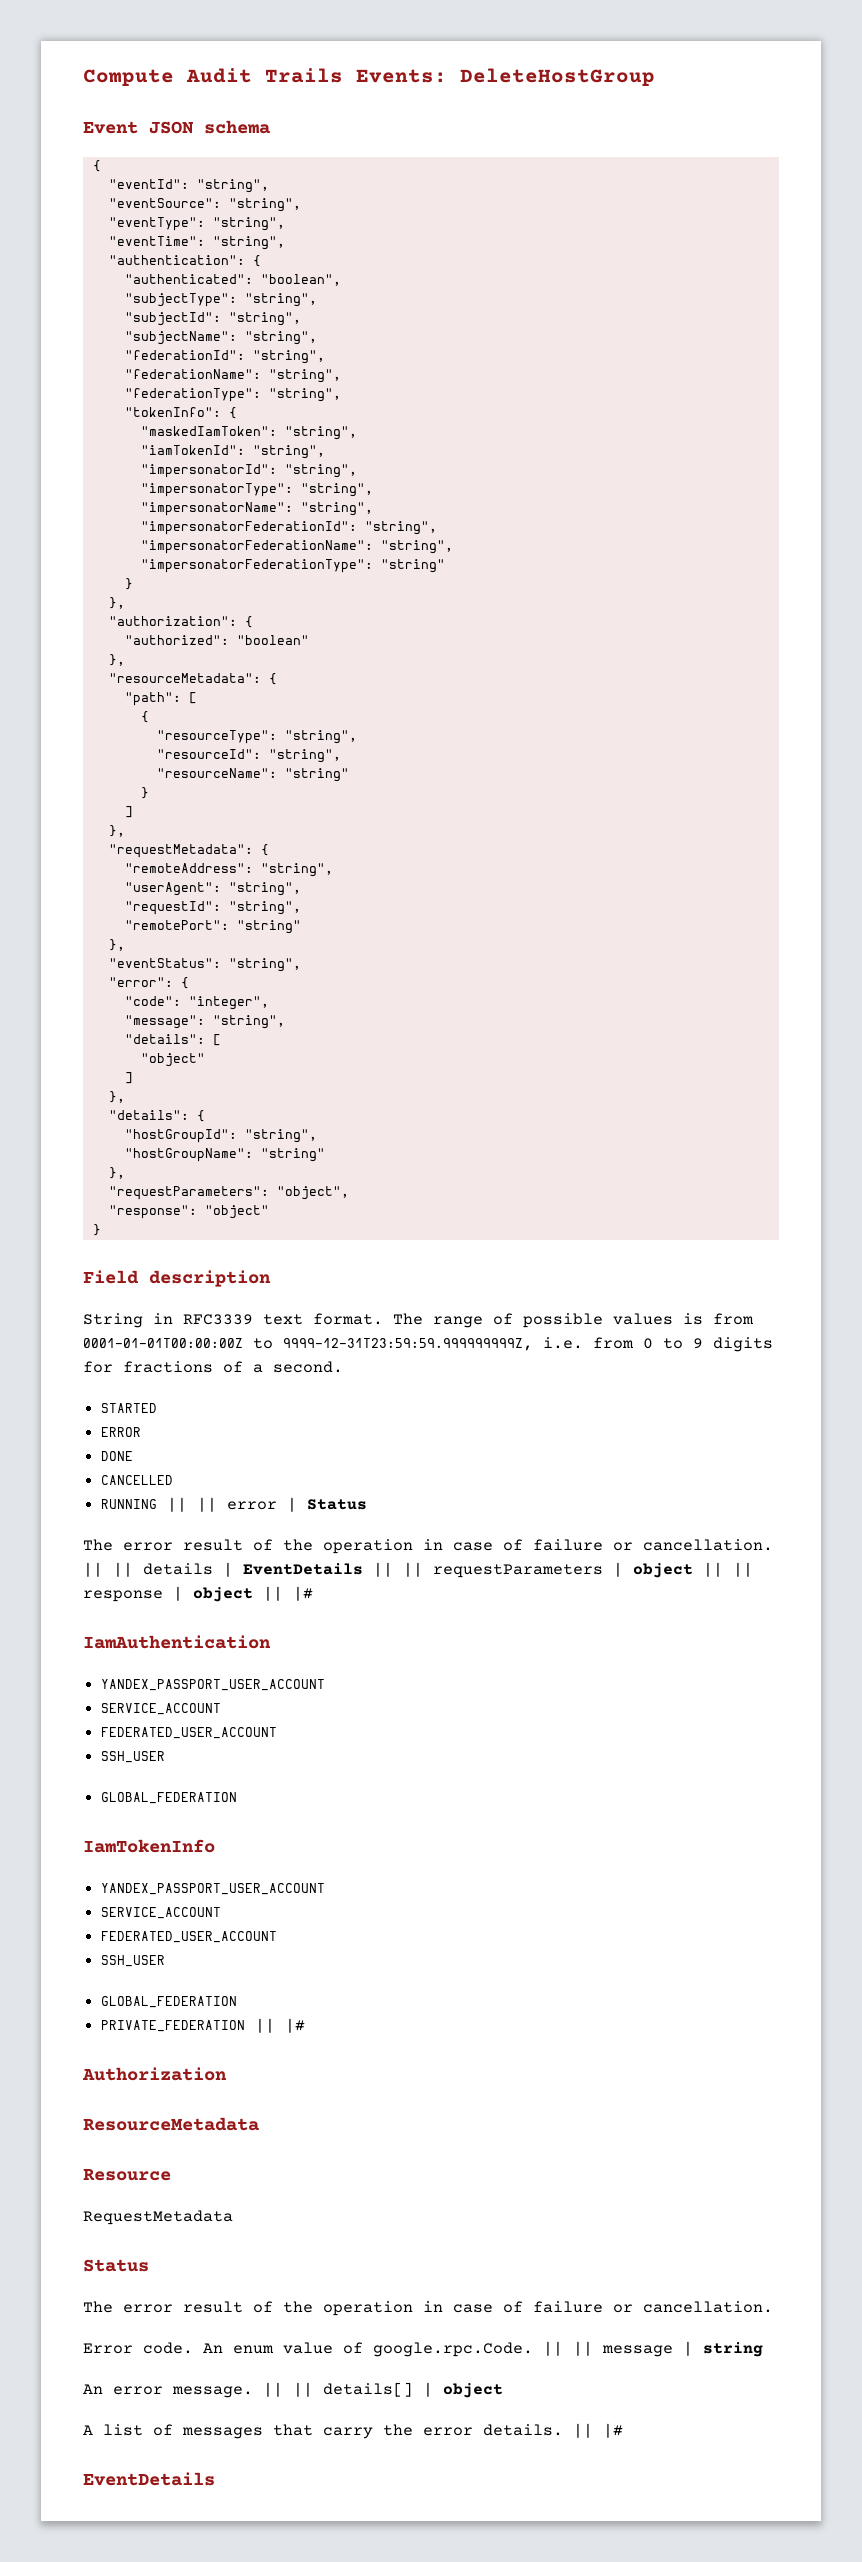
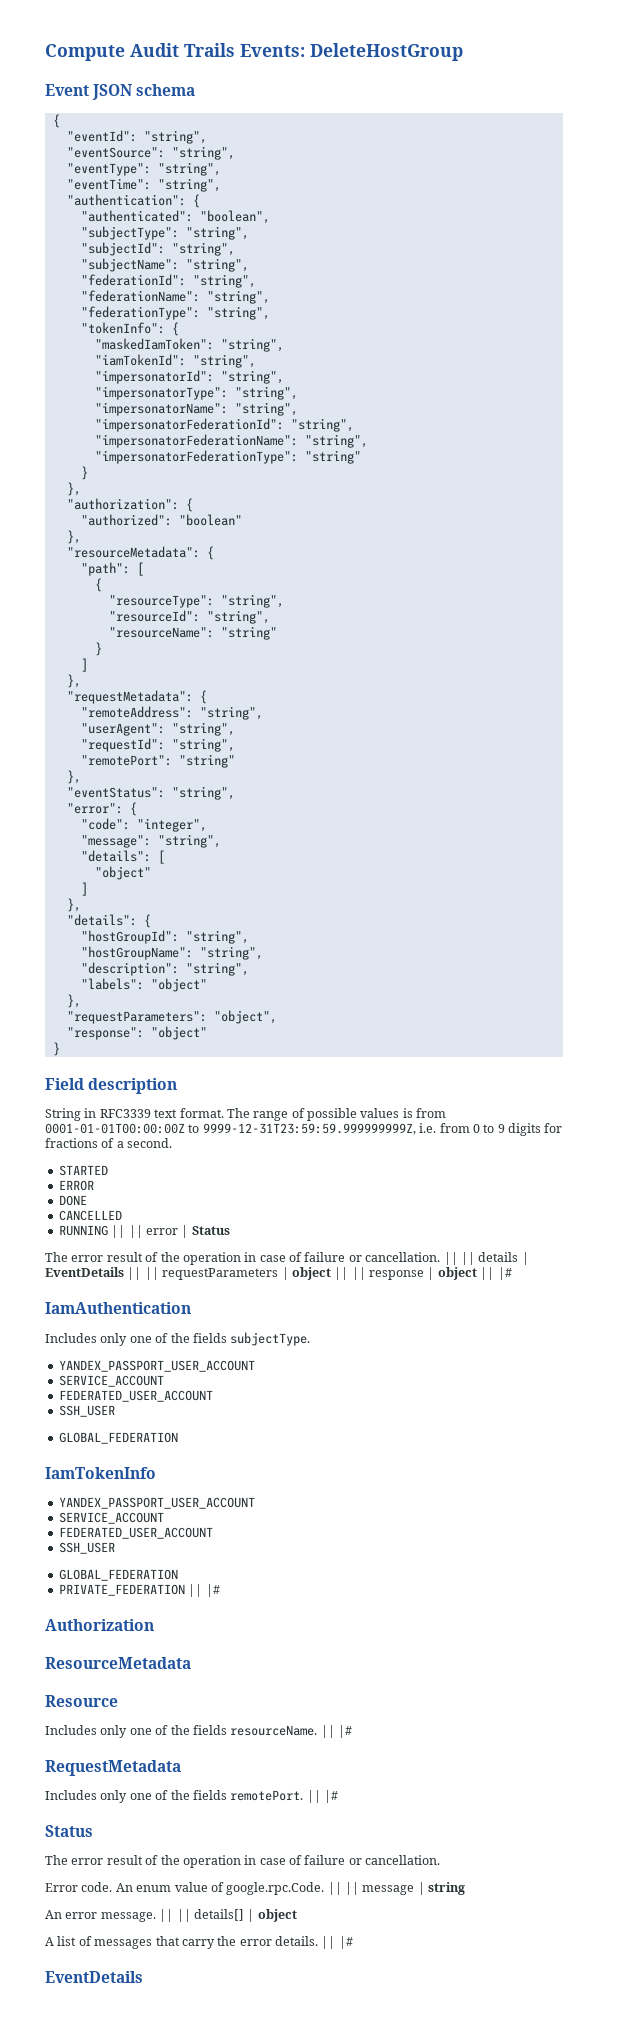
- "hostGroupName": "string"
+ "hostGroupName": "string",
+ "description": "string",
+ "labels": "object"
+ Includes only one of the fields subjectType.
+ Includes only one of the fields resourceName. || |#
  RequestMetadata
+ Includes only one of the fields remotePort. || |#

